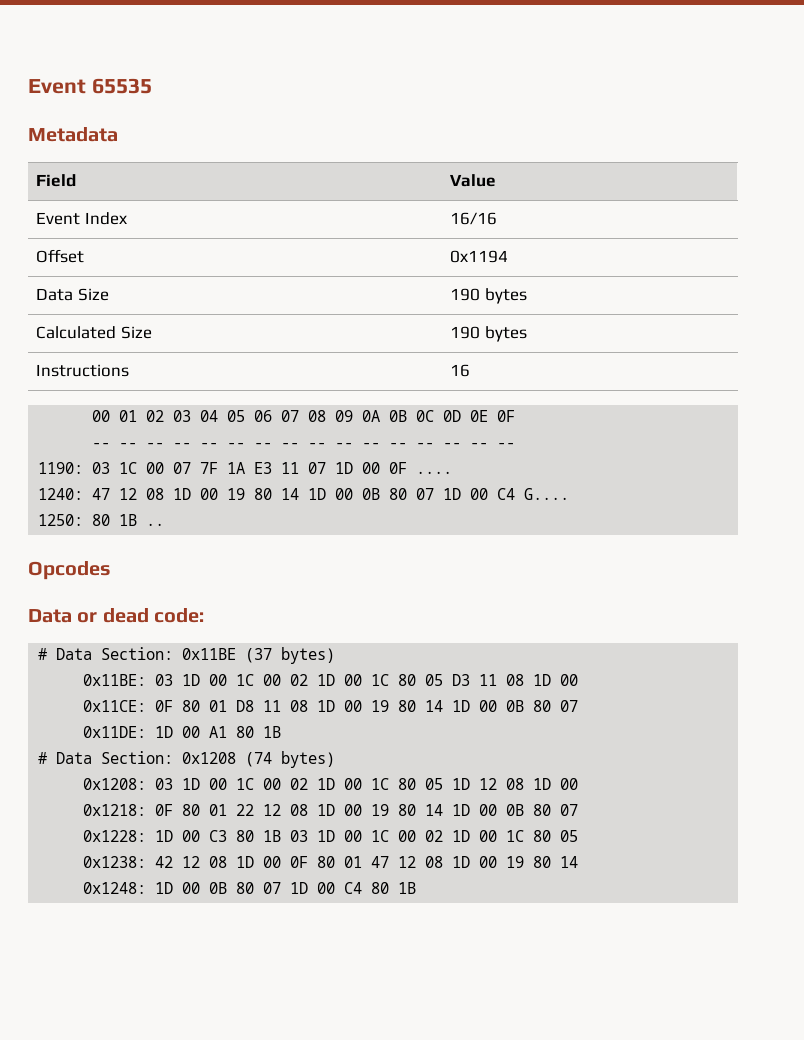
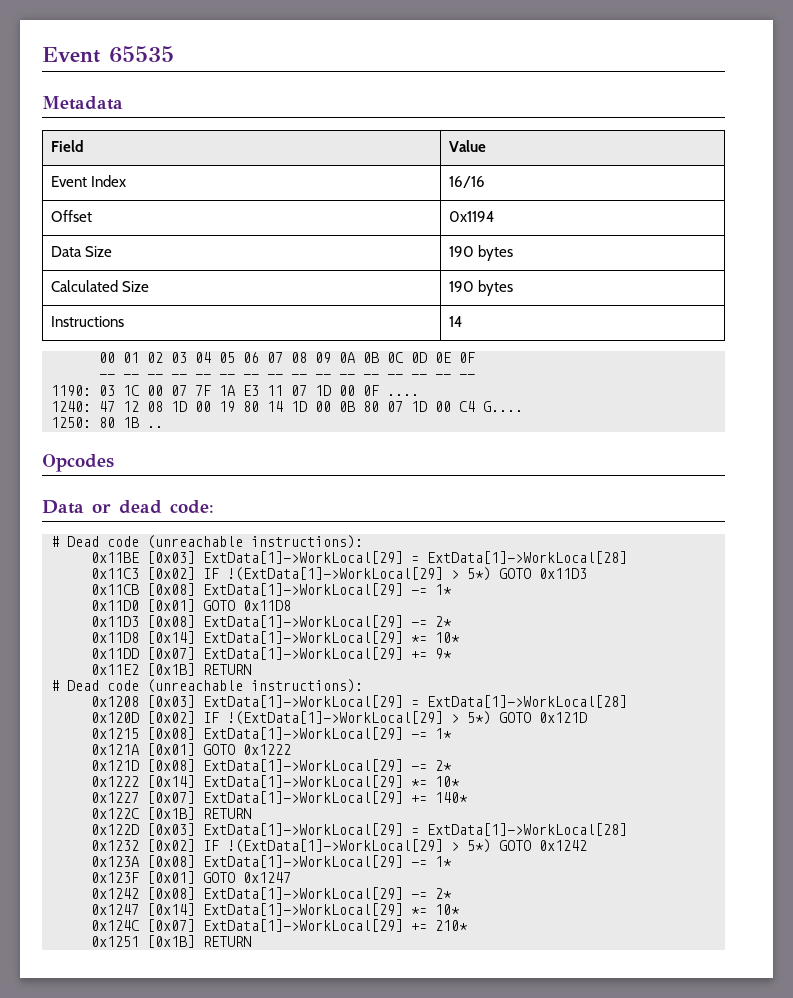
- Instructions | 16
+ Instructions | 14
  Data or dead code:
- # Data Section: 0x11BE (37 bytes)
- 0x11BE: 03 1D 00 1C 00 02 1D 00 1C 80 05 D3 11 08 1D 00
- 0x11CE: 0F 80 01 D8 11 08 1D 00 19 80 14 1D 00 0B 80 07
- 0x11DE: 1D 00 A1 80 1B
- # Data Section: 0x1208 (74 bytes)
- 0x1208: 03 1D 00 1C 00 02 1D 00 1C 80 05 1D 12 08 1D 00
- 0x1218: 0F 80 01 22 12 08 1D 00 19 80 14 1D 00 0B 80 07
- 0x1228: 1D 00 C3 80 1B 03 1D 00 1C 00 02 1D 00 1C 80 05
- 0x1238: 42 12 08 1D 00 0F 80 01 47 12 08 1D 00 19 80 14
- 0x1248: 1D 00 0B 80 07 1D 00 C4 80 1B
+ # Dead code (unreachable instructions):
+ 0x11BE [0x03] ExtData[1]->WorkLocal[29] = ExtData[1]->WorkLocal[28]
+ 0x11C3 [0x02] IF !(ExtData[1]->WorkLocal[29] > 5*) GOTO 0x11D3
+ 0x11CB [0x08] ExtData[1]->WorkLocal[29] -= 1*
+ 0x11D0 [0x01] GOTO 0x11D8
+ 0x11D3 [0x08] ExtData[1]->WorkLocal[29] -= 2*
+ 0x11D8 [0x14] ExtData[1]->WorkLocal[29] *= 10*
+ 0x11DD [0x07] ExtData[1]->WorkLocal[29] += 9*
+ 0x11E2 [0x1B] RETURN
+ # Dead code (unreachable instructions):
+ 0x1208 [0x03] ExtData[1]->WorkLocal[29] = ExtData[1]->WorkLocal[28]
+ 0x120D [0x02] IF !(ExtData[1]->WorkLocal[29] > 5*) GOTO 0x121D
+ 0x1215 [0x08] ExtData[1]->WorkLocal[29] -= 1*
+ 0x121A [0x01] GOTO 0x1222
+ 0x121D [0x08] ExtData[1]->WorkLocal[29] -= 2*
+ 0x1222 [0x14] ExtData[1]->WorkLocal[29] *= 10*
+ 0x1227 [0x07] ExtData[1]->WorkLocal[29] += 140*
+ 0x122C [0x1B] RETURN
+ 0x122D [0x03] ExtData[1]->WorkLocal[29] = ExtData[1]->WorkLocal[28]
+ 0x1232 [0x02] IF !(ExtData[1]->WorkLocal[29] > 5*) GOTO 0x1242
+ 0x123A [0x08] ExtData[1]->WorkLocal[29] -= 1*
+ 0x123F [0x01] GOTO 0x1247
+ 0x1242 [0x08] ExtData[1]->WorkLocal[29] -= 2*
+ 0x1247 [0x14] ExtData[1]->WorkLocal[29] *= 10*
+ 0x124C [0x07] ExtData[1]->WorkLocal[29] += 210*
+ 0x1251 [0x1B] RETURN

